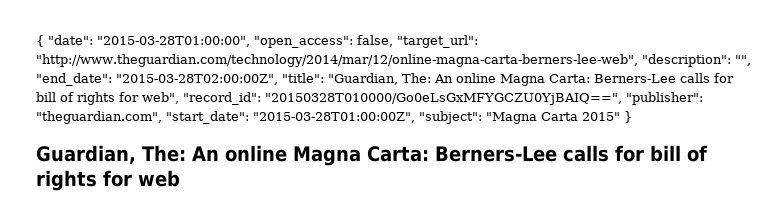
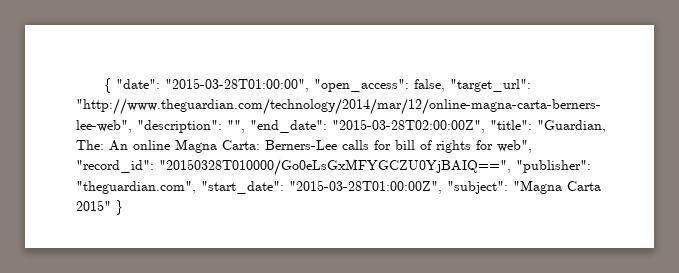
- Guardian, The: An online Magna Carta: Berners-Lee calls for bill of rights for web

